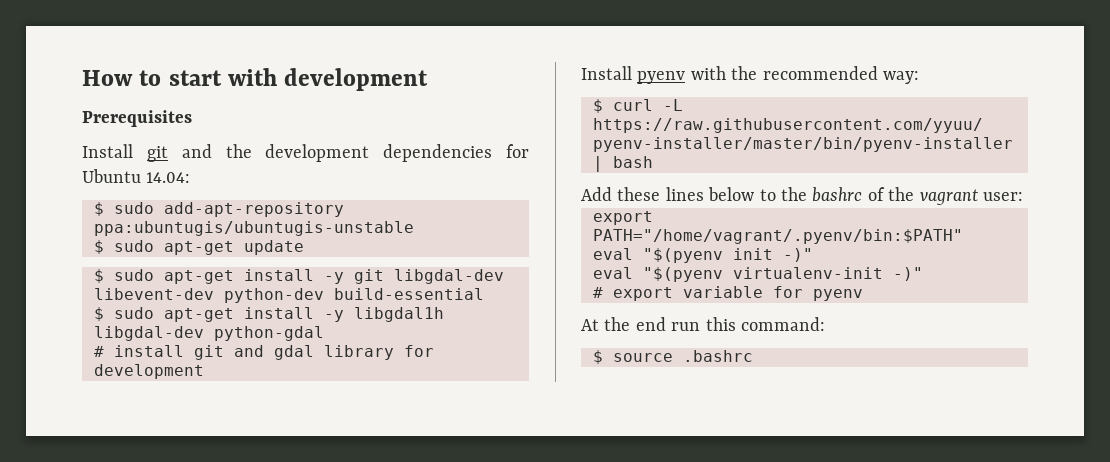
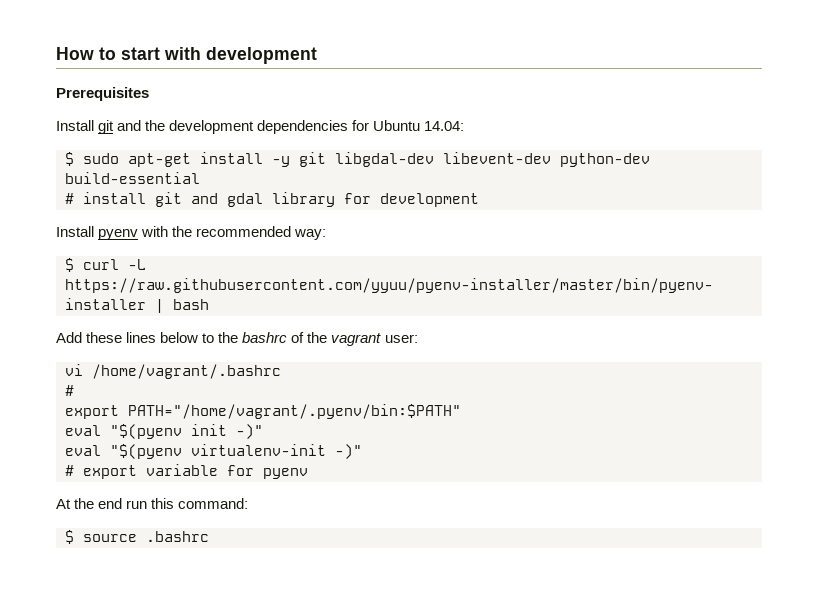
- $ sudo add-apt-repository ppa:ubuntugis/ubuntugis-unstable
- $ sudo apt-get update
- $ sudo apt-get install -y libgdal1h libgdal-dev python-gdal
+ vi /home/vagrant/.bashrc
+ #

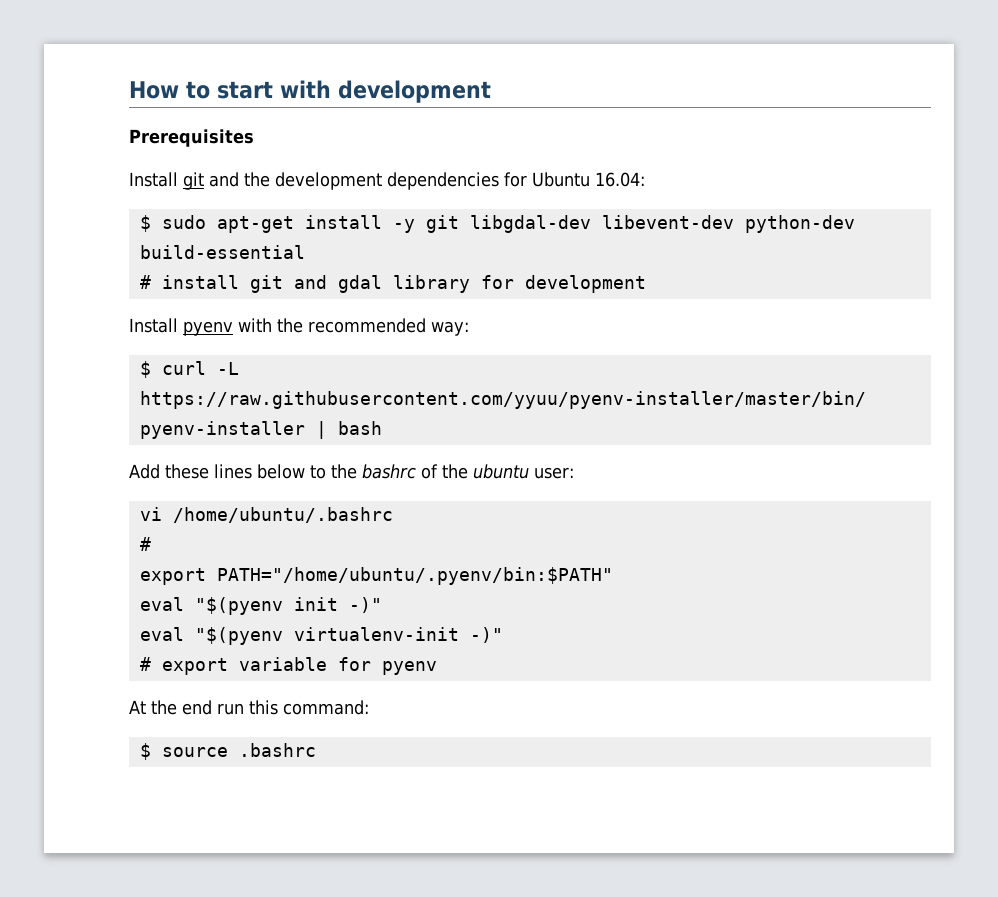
- Install git and the development dependencies for Ubuntu 14.04:
+ Install git and the development dependencies for Ubuntu 16.04:
- Add these lines below to the bashrc of the vagrant user:
+ Add these lines below to the bashrc of the ubuntu user:
- vi /home/vagrant/.bashrc
+ vi /home/ubuntu/.bashrc
- export PATH="/home/vagrant/.pyenv/bin:$PATH"
+ export PATH="/home/ubuntu/.pyenv/bin:$PATH"

